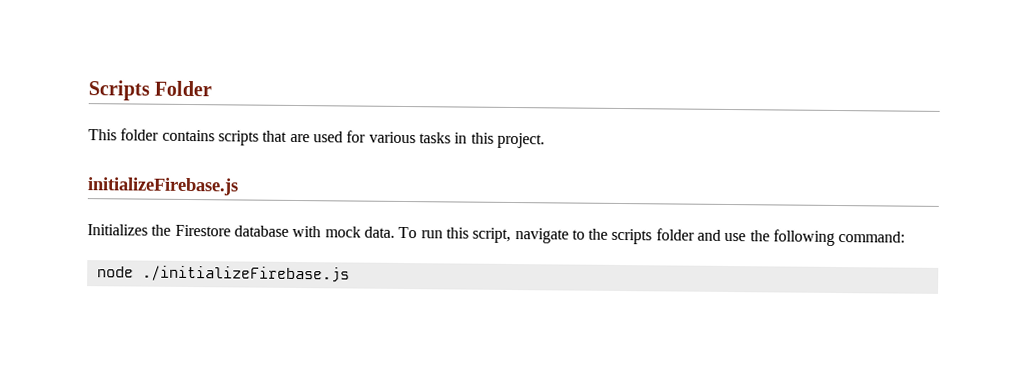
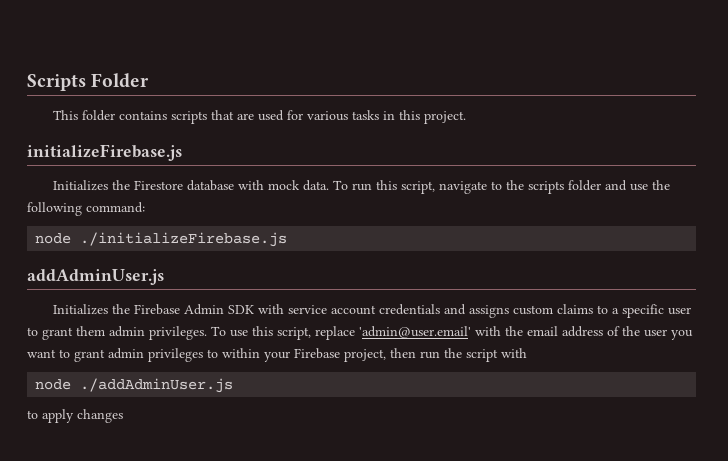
+ addAdminUser.js
+ Initializes the Firebase Admin SDK with service account credentials and assigns custom claims to a specific user to grant them admin privileges. To use this script, replace 'admin@user.email' with the email address of the user you want to grant admin privileges to within your Firebase project, then run the script with
+ node ./addAdminUser.js
+ to apply changes

